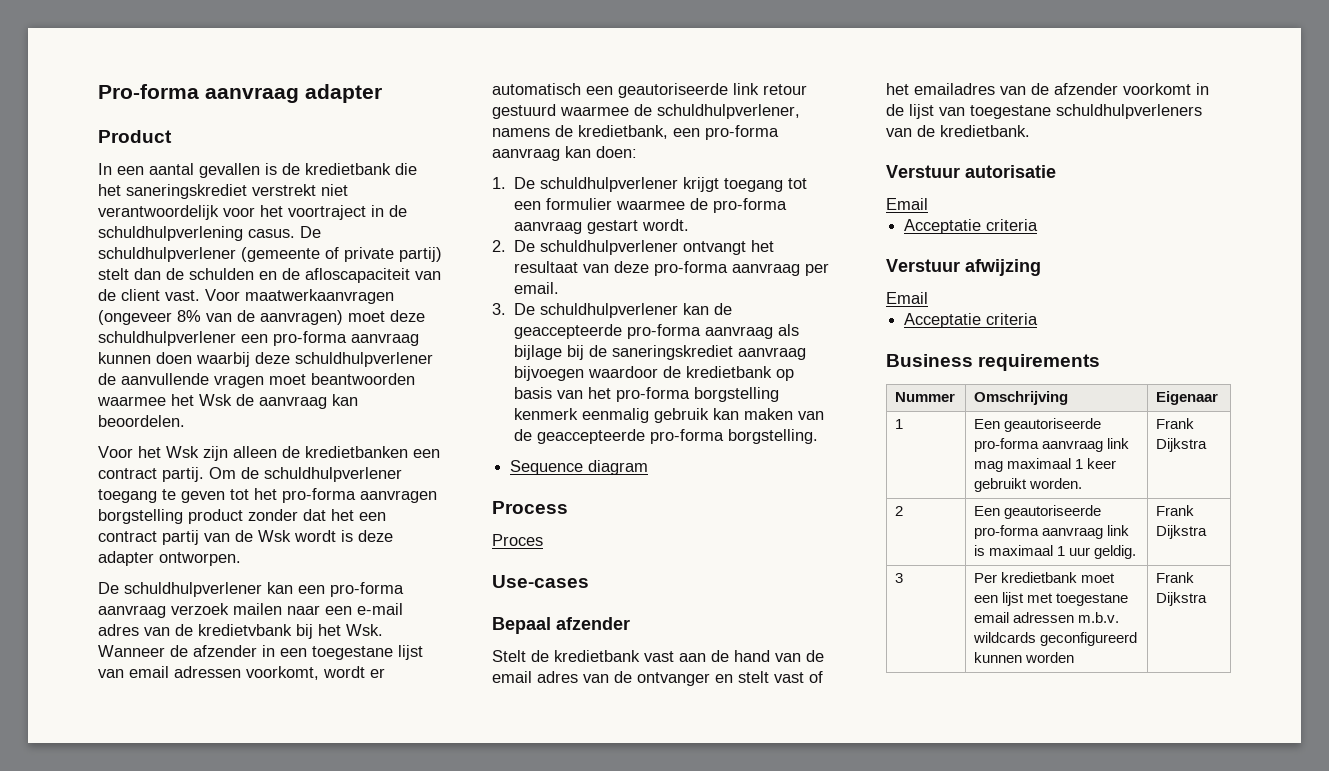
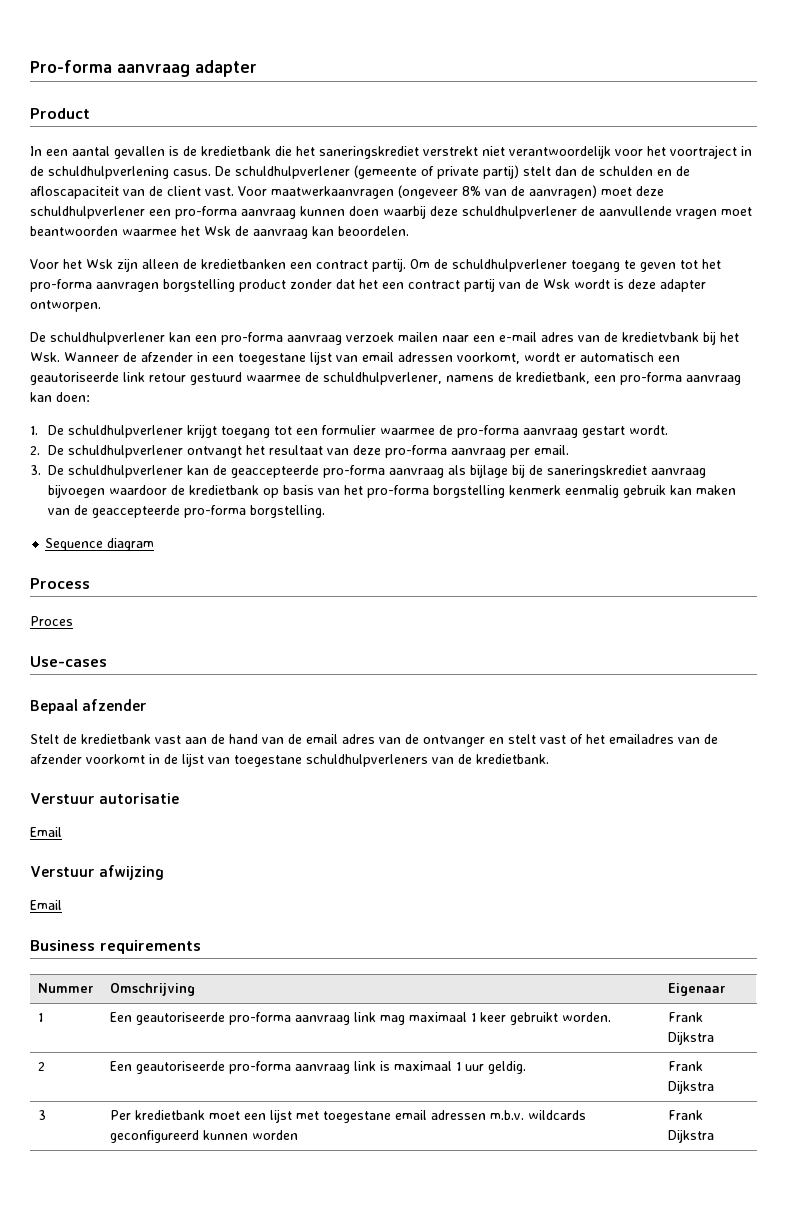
  Verstuur autorisatie
  Email
- Acceptatie criteria
  Verstuur afwijzing
  Email
- Acceptatie criteria

